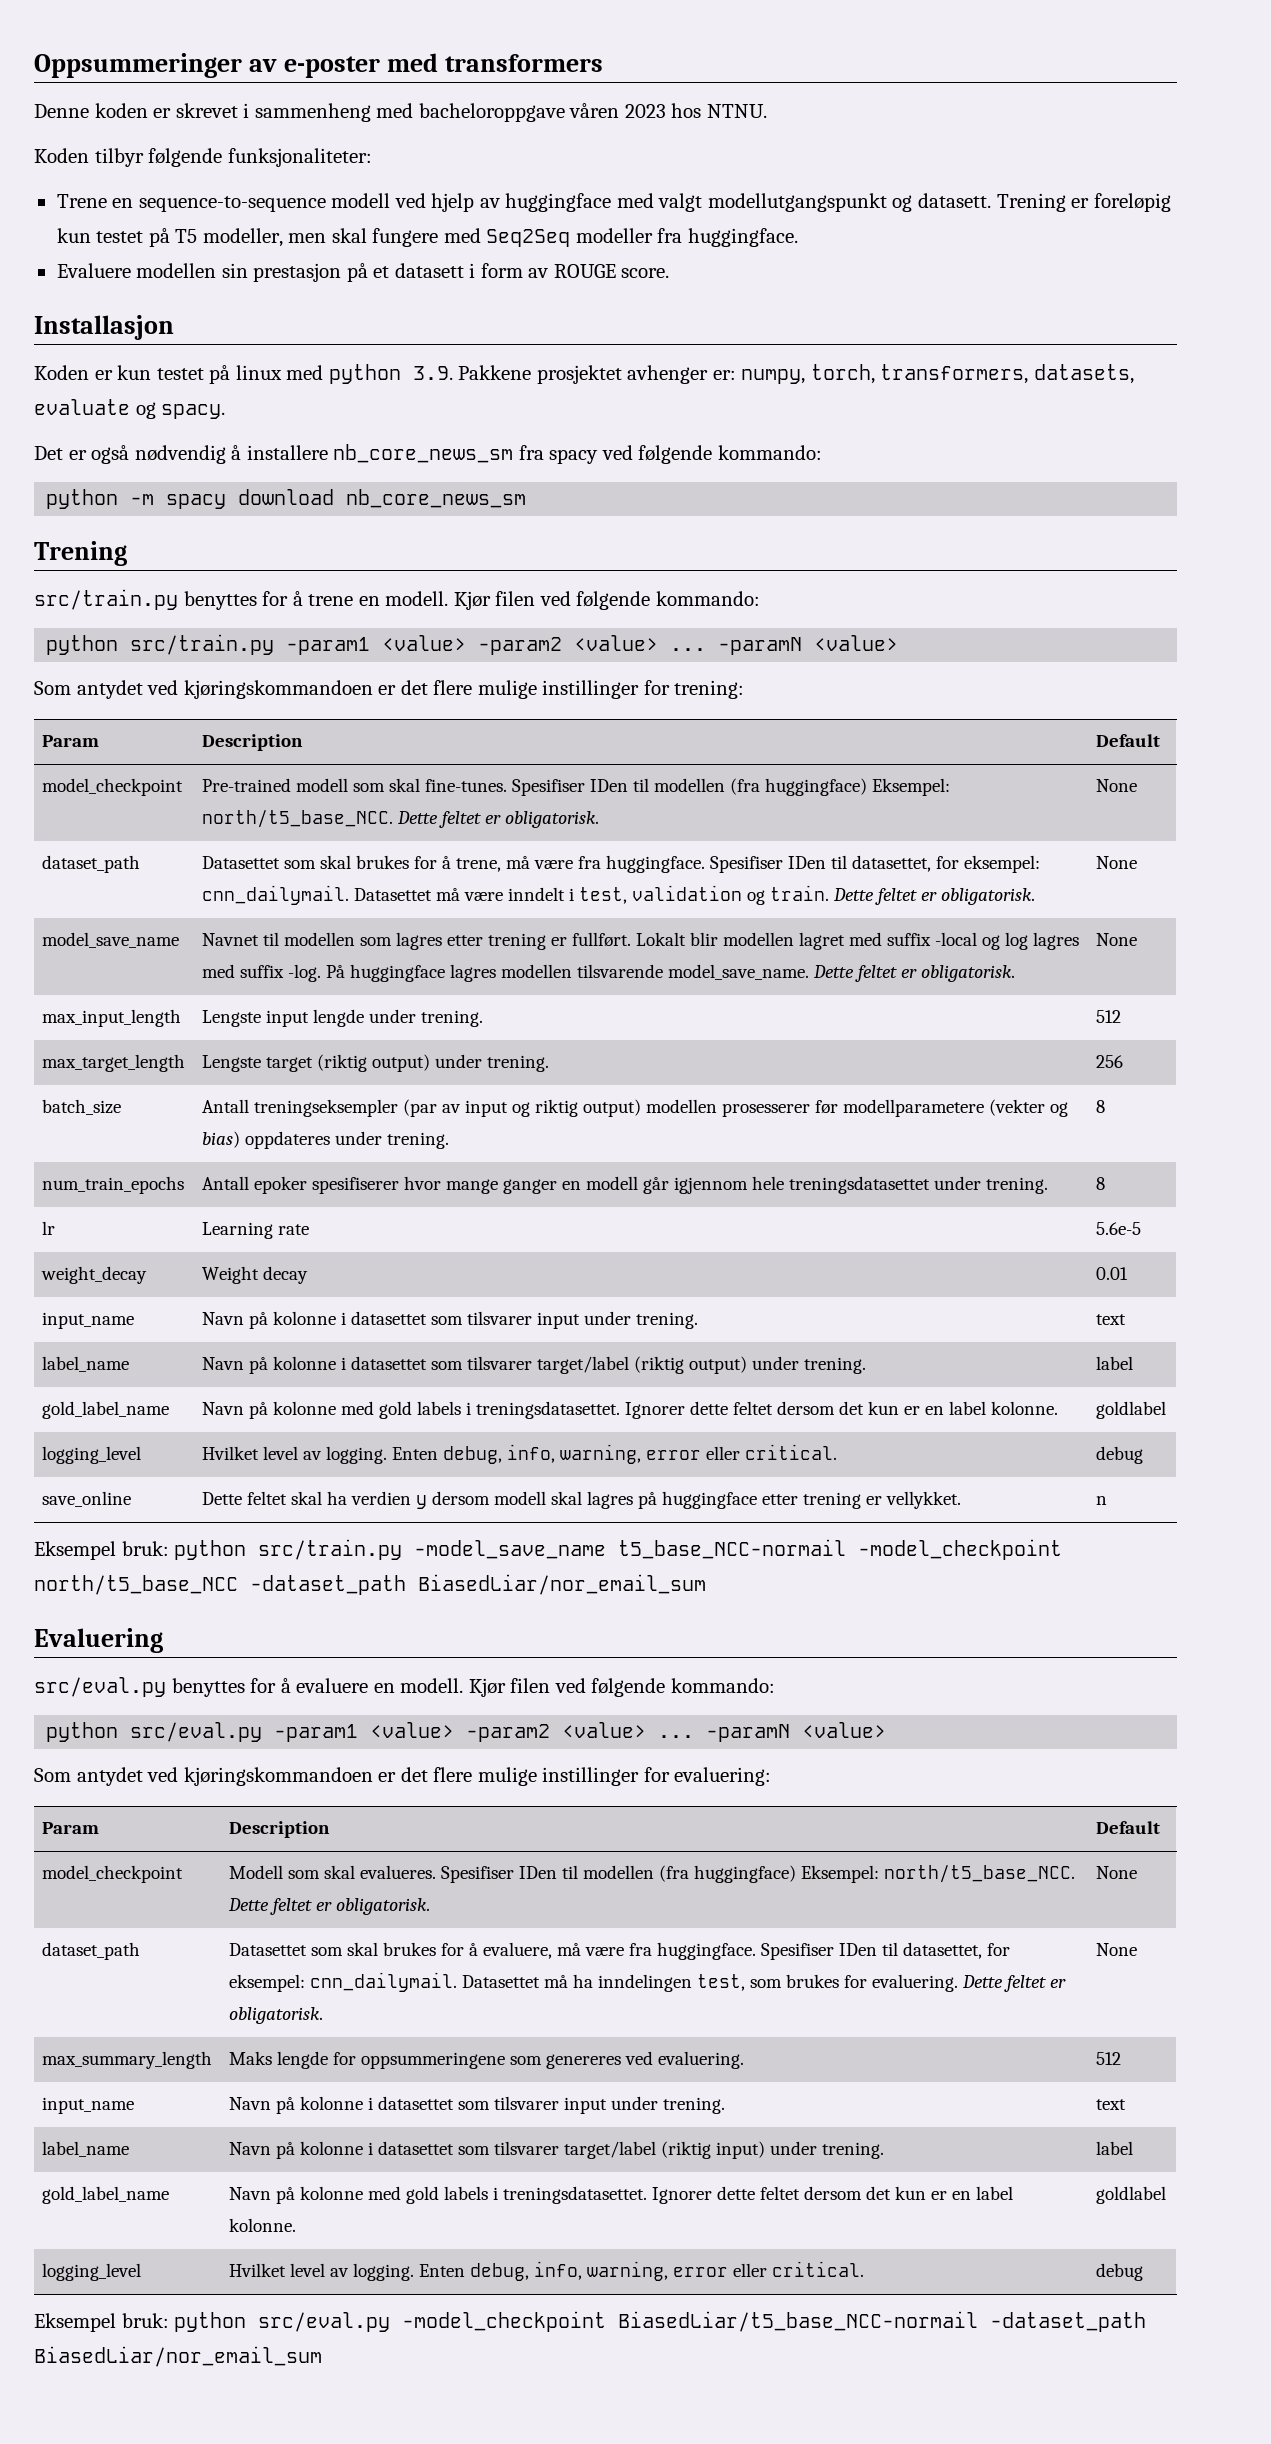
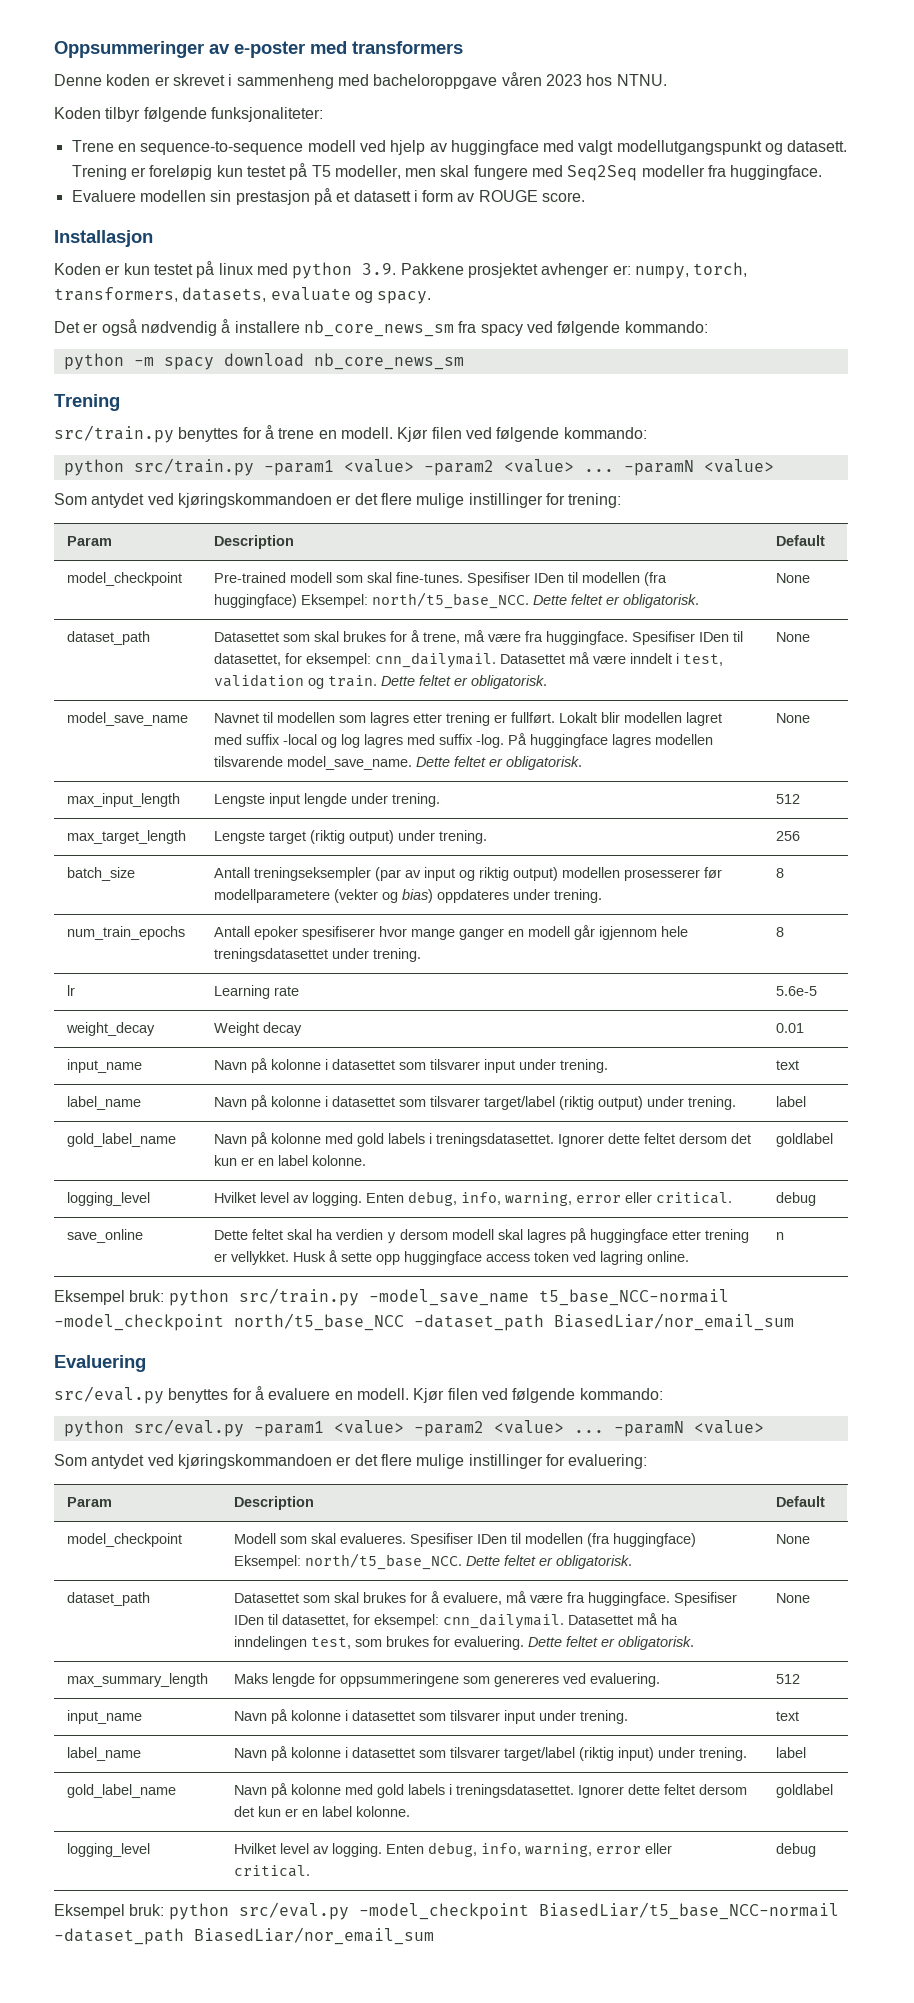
- save_online | Dette feltet skal ha verdien y dersom modell skal lagres på huggingface etter trening er vellykket. | n
+ save_online | Dette feltet skal ha verdien y dersom modell skal lagres på huggingface etter trening er vellykket. Husk å sette opp huggingface access token ved lagring online. | n

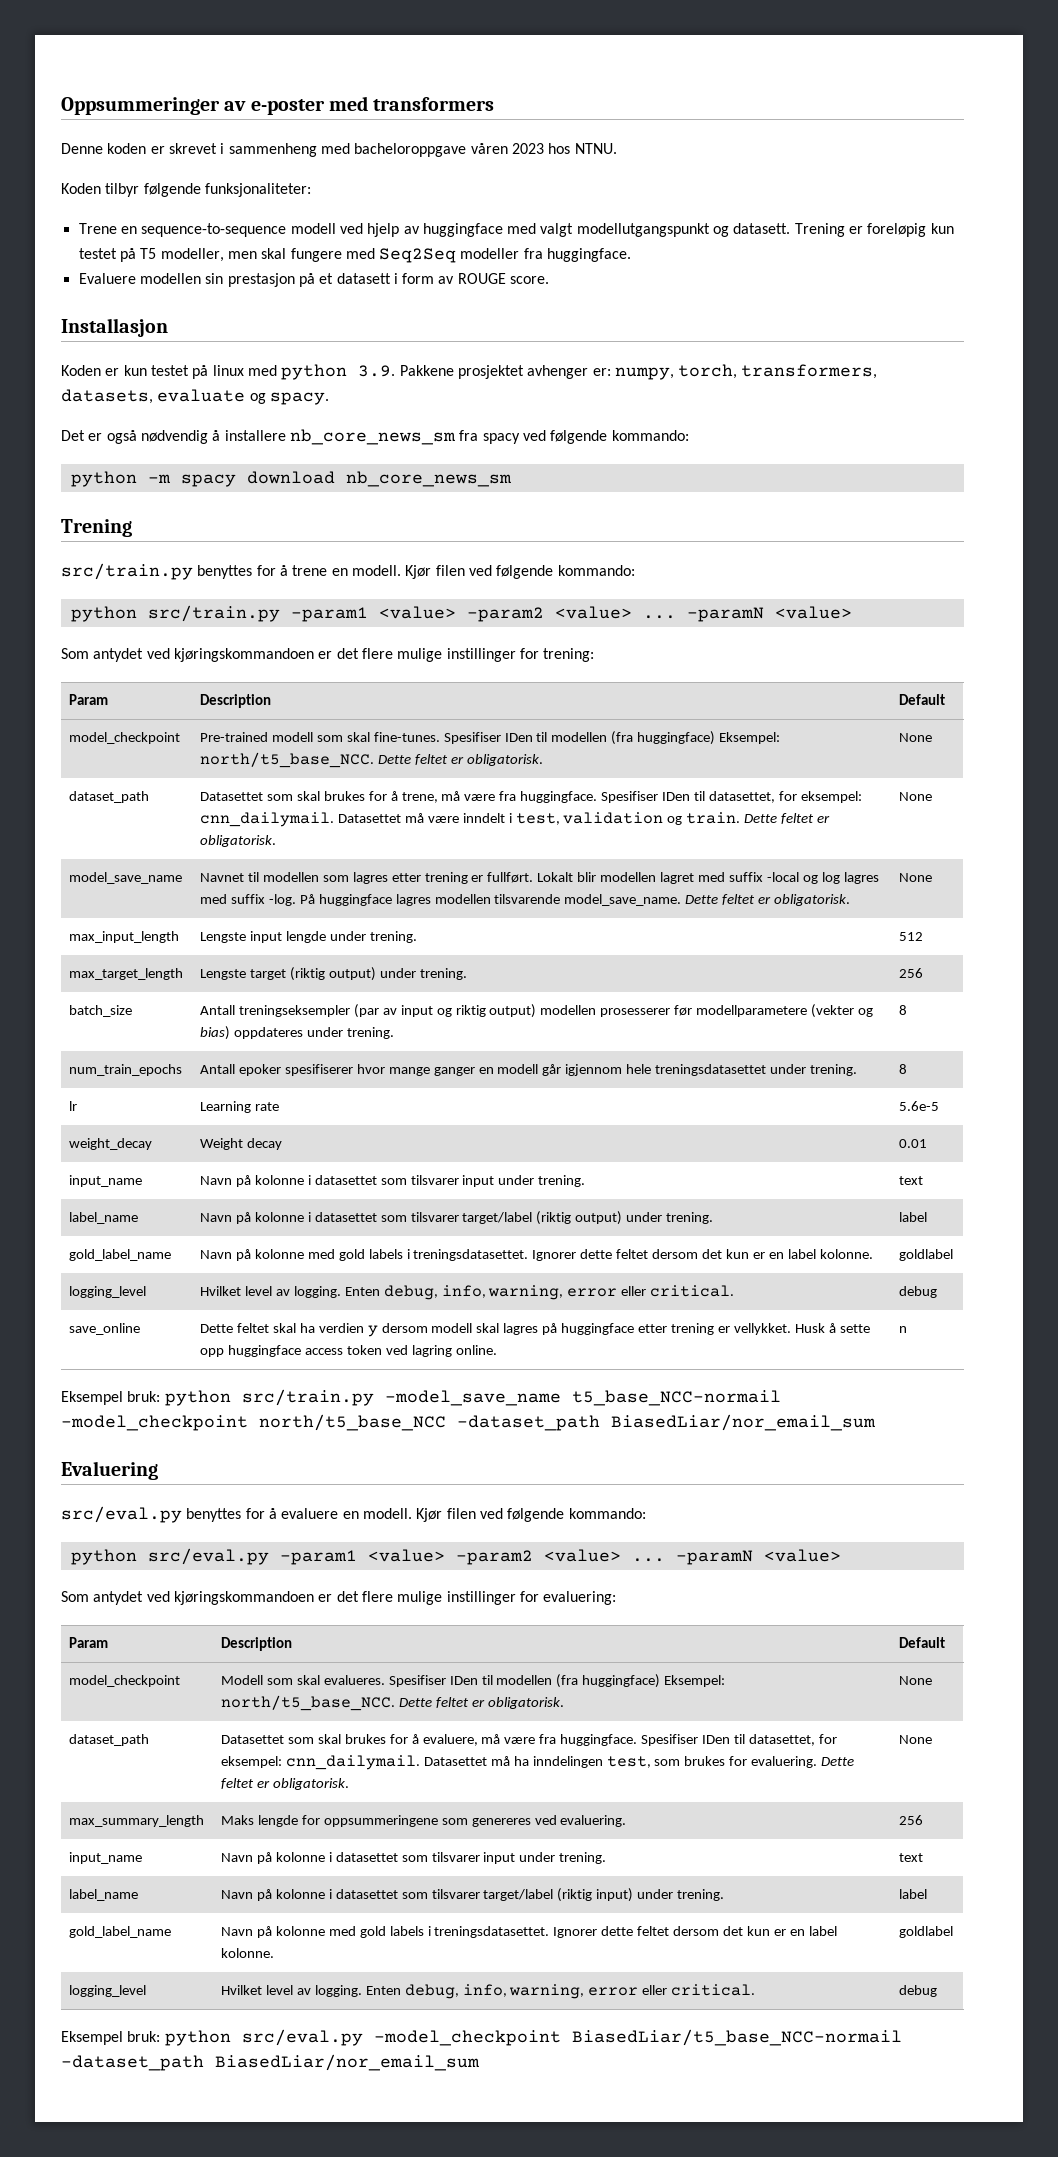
- max_summary_length | Maks lengde for oppsummeringene som genereres ved evaluering. | 512
+ max_summary_length | Maks lengde for oppsummeringene som genereres ved evaluering. | 256

